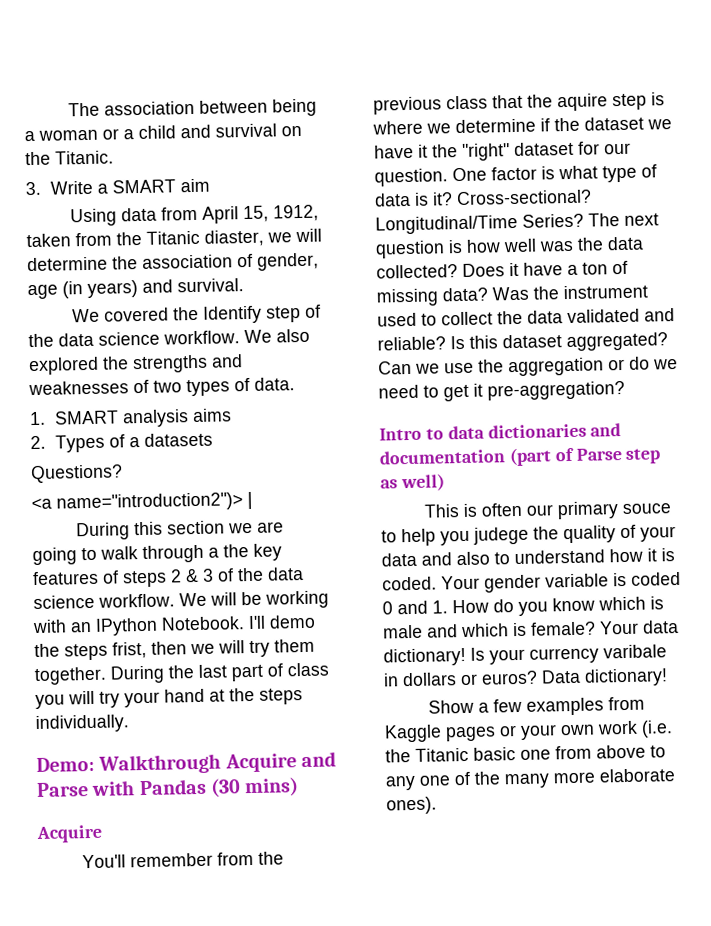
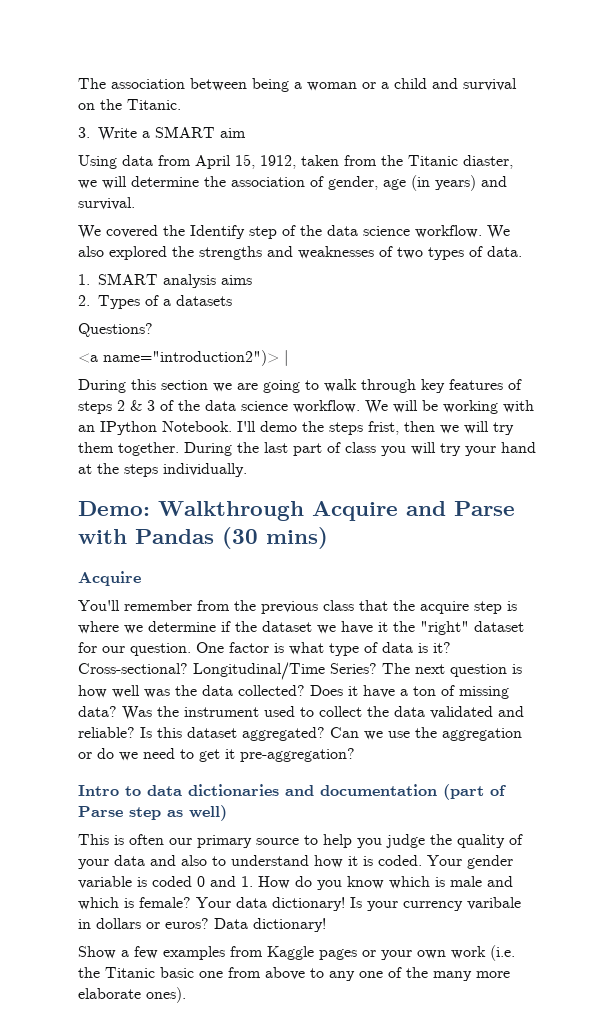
- During this section we are going to walk through a the key features of steps 2 & 3 of the data science workflow.
+ During this section we are going to walk through key features of steps 2 & 3 of the data science workflow.
- You'll remember from the previous class that the aquire step is where we determine if the dataset we have it the "right" dataset for our question.
+ You'll remember from the previous class that the acquire step is where we determine if the dataset we have it the "right" dataset for our question.
- This is often our primary souce to help you judege the quality of your data and also to understand how it is coded.
+ This is often our primary source to help you judge the quality of your data and also to understand how it is coded.

